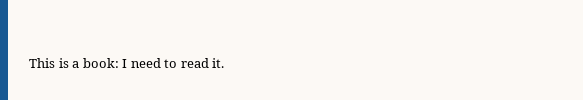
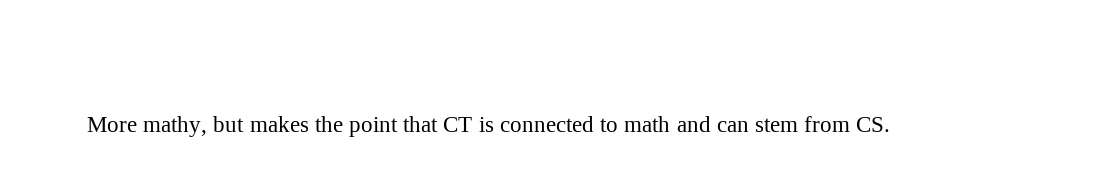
- This is a book: I need to read it.
+ More mathy, but makes the point that CT is connected to math and can stem from CS.

